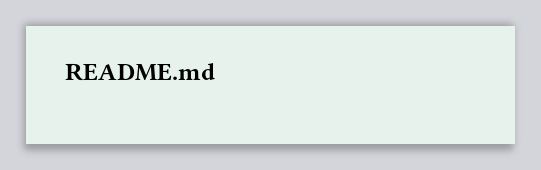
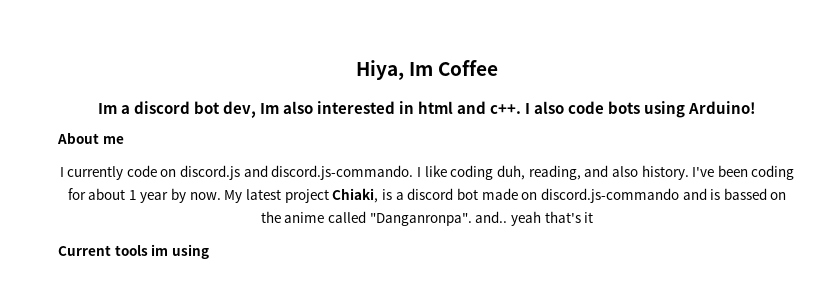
- README.md
+ Hiya, Im Coffee
+ Im a discord bot dev, Im also interested in html and c++. I also code bots using Arduino!
+ About me
+ I currently code on discord.js and discord.js-commando. I like coding duh, reading, and also history. I've been coding for about 1 year by now. My latest project Chiaki, is a discord bot made on discord.js-commando and is bassed on the anime called "Danganronpa". and.. yeah that's it
+ Current tools im using

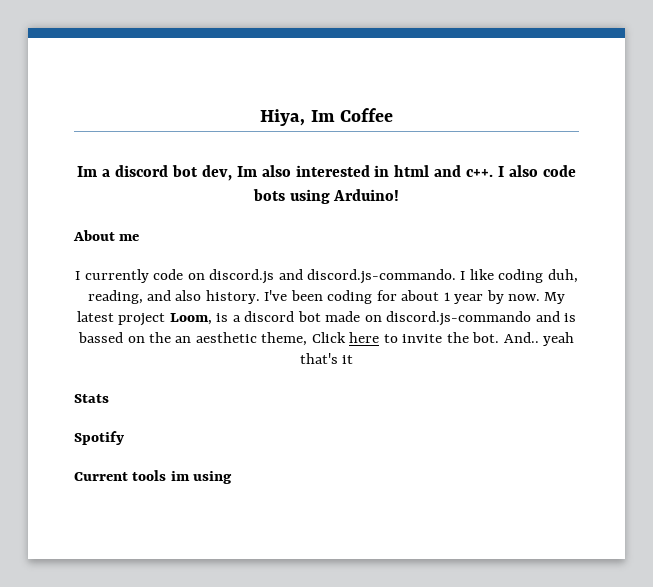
- My latest project Chiaki, is a discord bot made on discord.js-commando and is bassed on the anime called "Danganronpa". and.. yeah that's it
+ My latest project Loom, is a discord bot made on discord.js-commando and is bassed on the an aesthetic theme, Click here to invite the bot. And.. yeah that's it
+ Stats
+ Spotify

